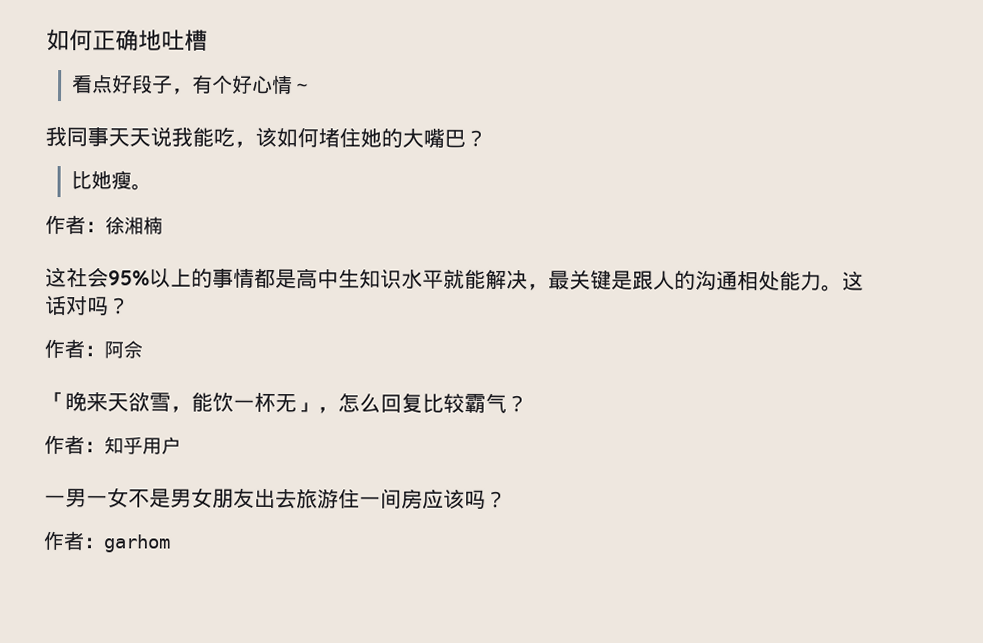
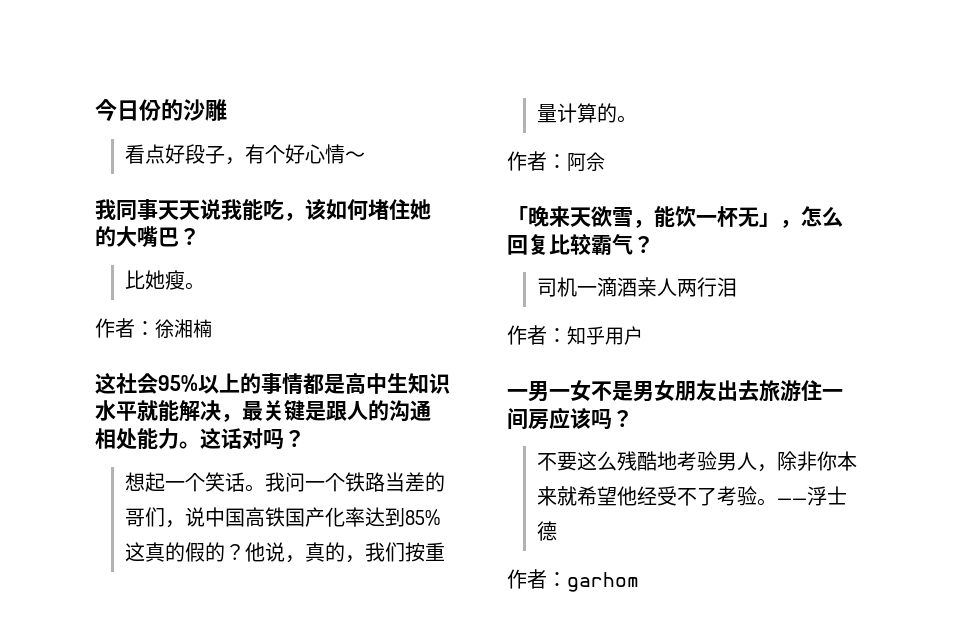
- 如何正确地吐槽
+ 今日份的沙雕
+ 想起一个笑话。我问一个铁路当差的哥们，说中国高铁国产化率达到85%这真的假的？他说，真的，我们按重量计算的。
+ 司机一滴酒亲人两行泪
+ 不要这么残酷地考验男人，除非你本来就希望他经受不了考验。——浮士德

